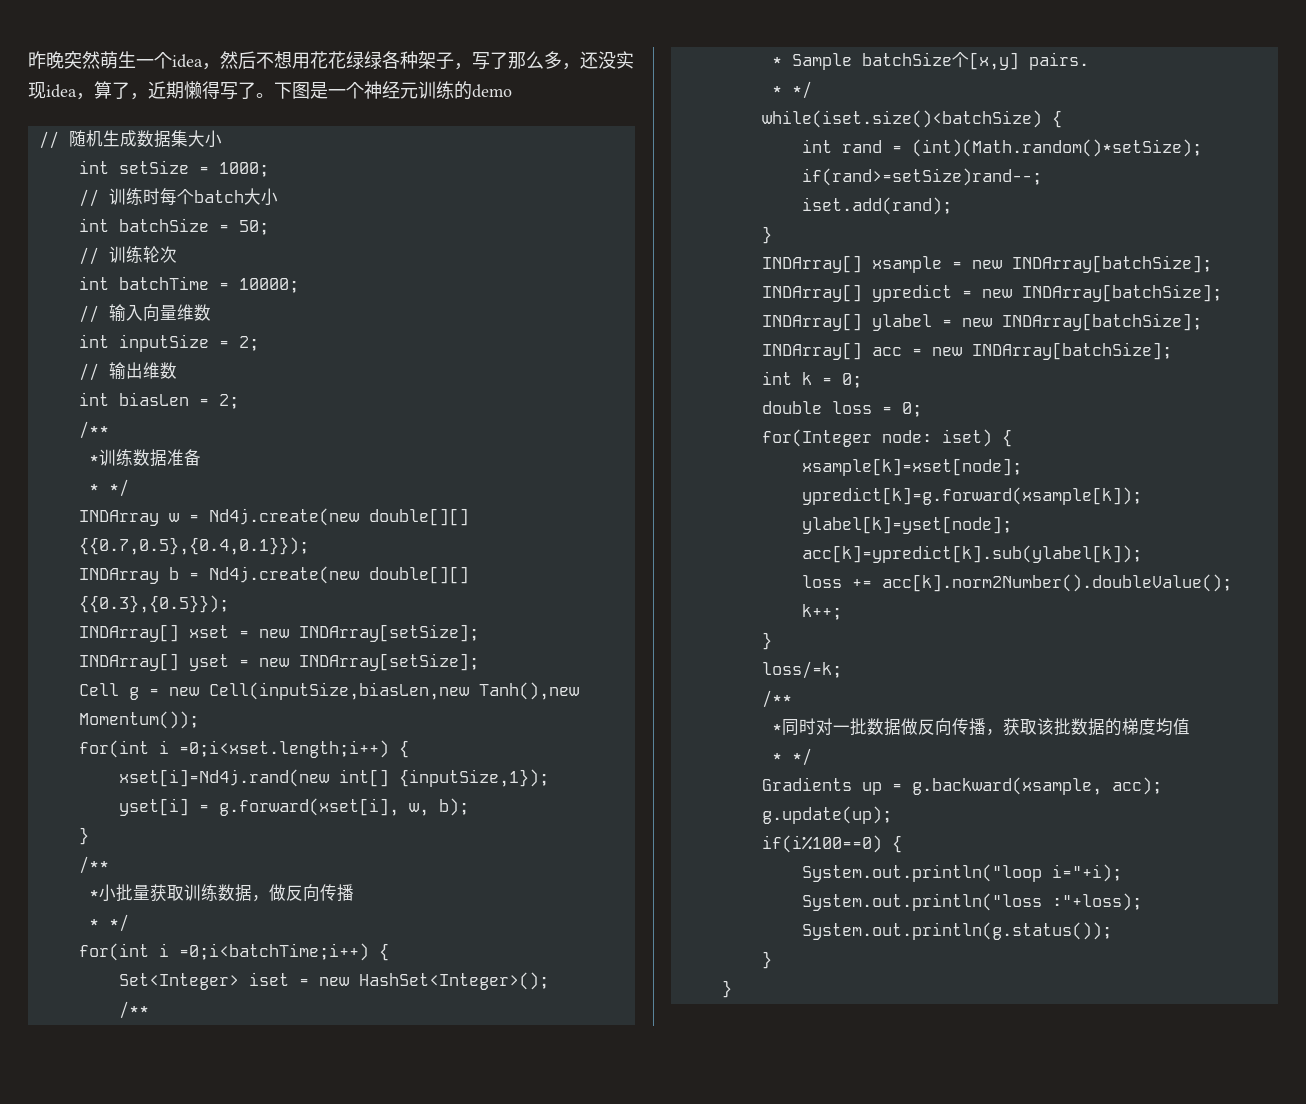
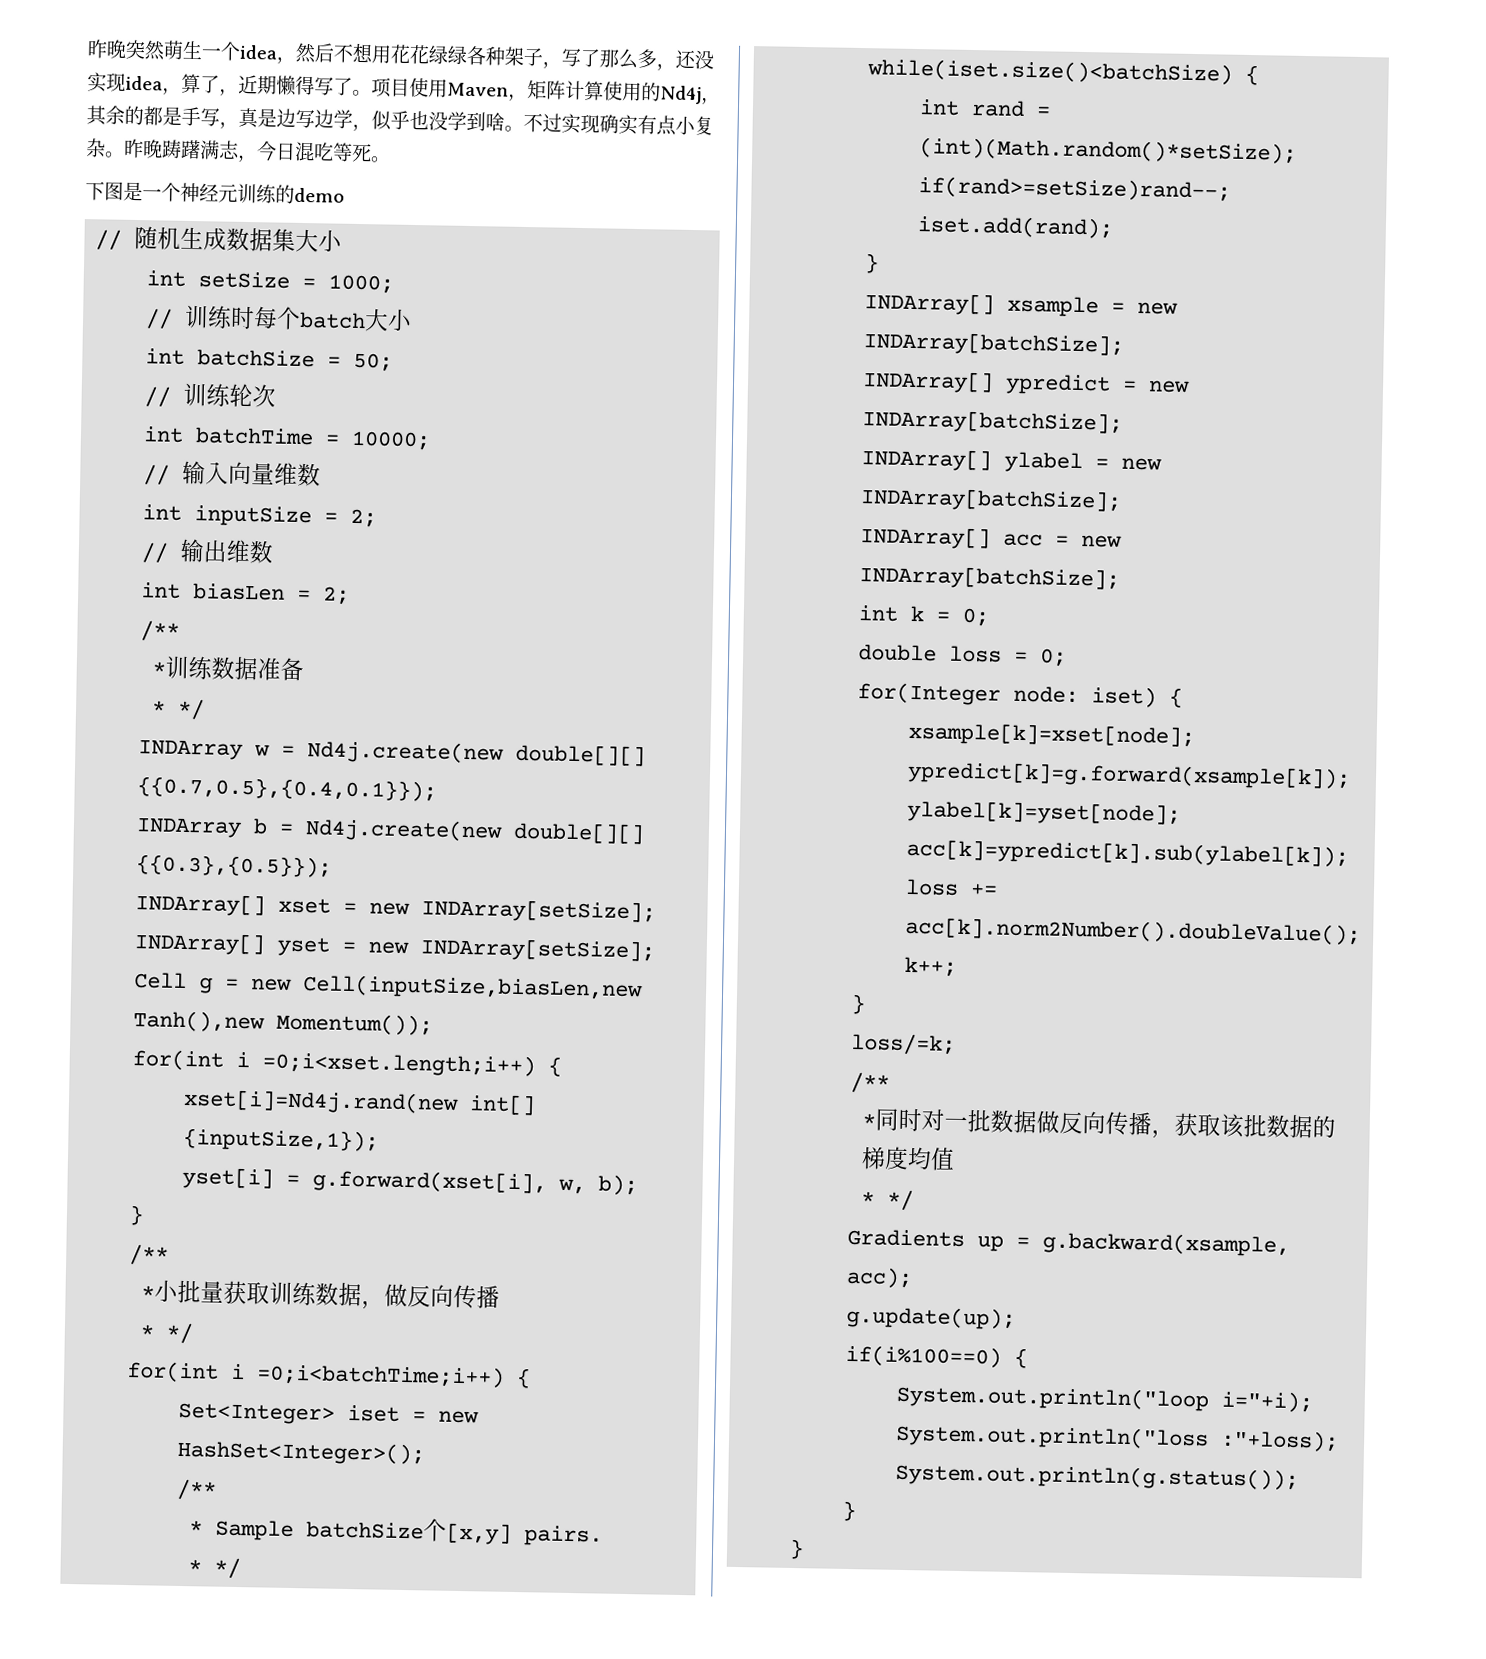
- 昨晚突然萌生一个idea，然后不想用花花绿绿各种架子，写了那么多，还没实现idea，算了，近期懒得写了。下图是一个神经元训练的demo
+ 昨晚突然萌生一个idea，然后不想用花花绿绿各种架子，写了那么多，还没实现idea，算了，近期懒得写了。项目使用Maven，矩阵计算使用的Nd4j，其余的都是手写，真是边写边学，似乎也没学到啥。不过实现确实有点小复杂。昨晚踌躇满志，今日混吃等死。
+ 下图是一个神经元训练的demo

